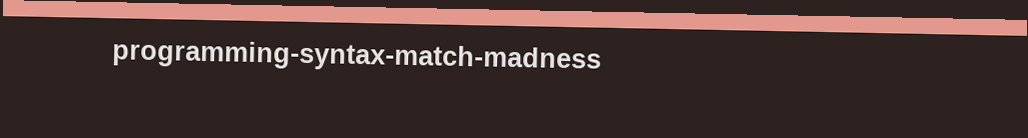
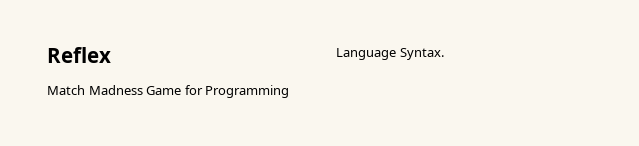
- programming-syntax-match-madness
+ Reflex
+ Match Madness Game for Programming Language Syntax.

